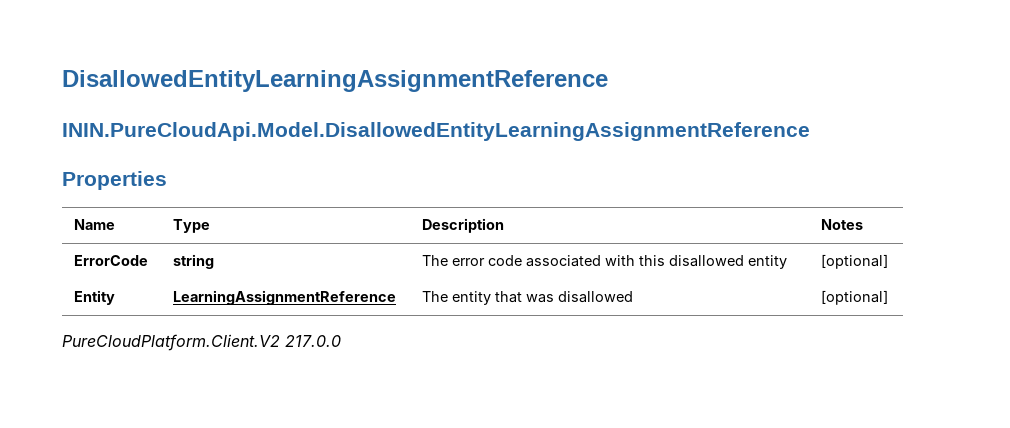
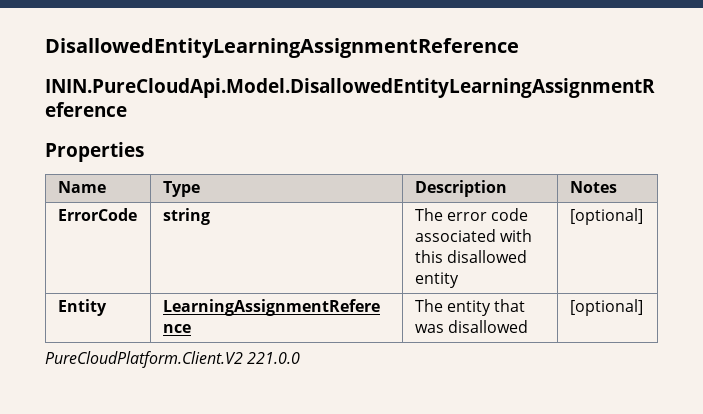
- PureCloudPlatform.Client.V2 217.0.0
+ PureCloudPlatform.Client.V2 221.0.0

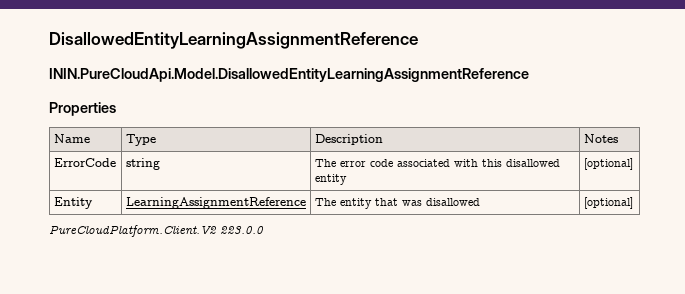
- PureCloudPlatform.Client.V2 221.0.0
+ PureCloudPlatform.Client.V2 223.0.0

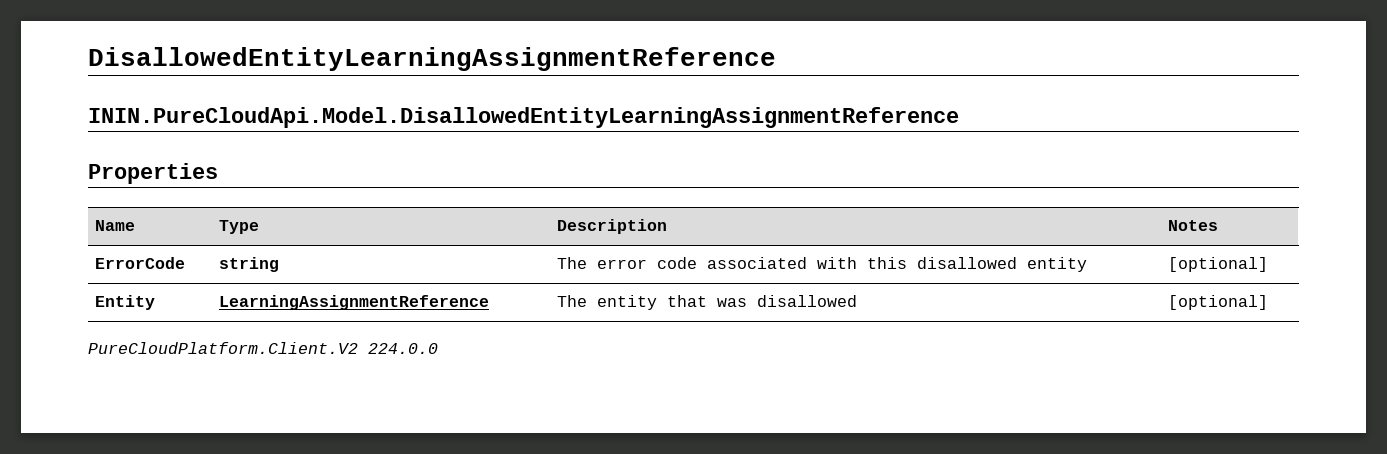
- PureCloudPlatform.Client.V2 223.0.0
+ PureCloudPlatform.Client.V2 224.0.0

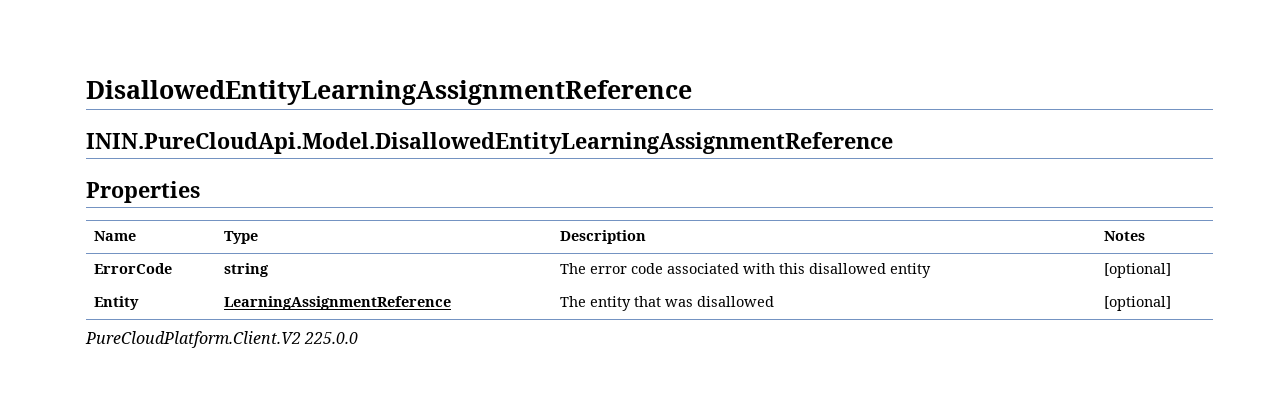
- PureCloudPlatform.Client.V2 224.0.0
+ PureCloudPlatform.Client.V2 225.0.0

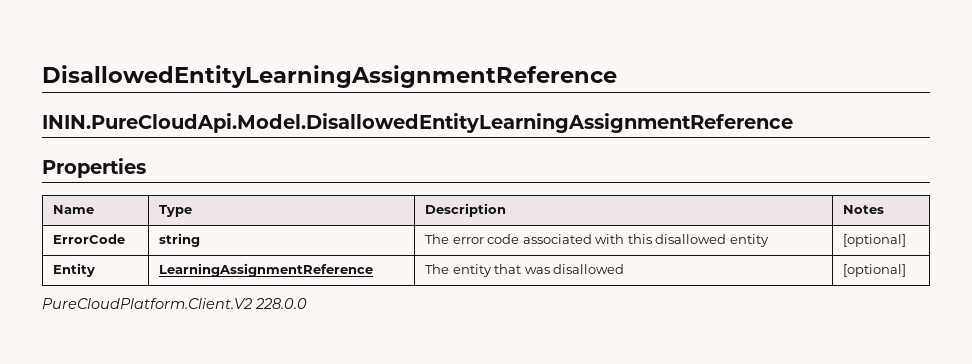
- PureCloudPlatform.Client.V2 225.0.0
+ PureCloudPlatform.Client.V2 228.0.0

